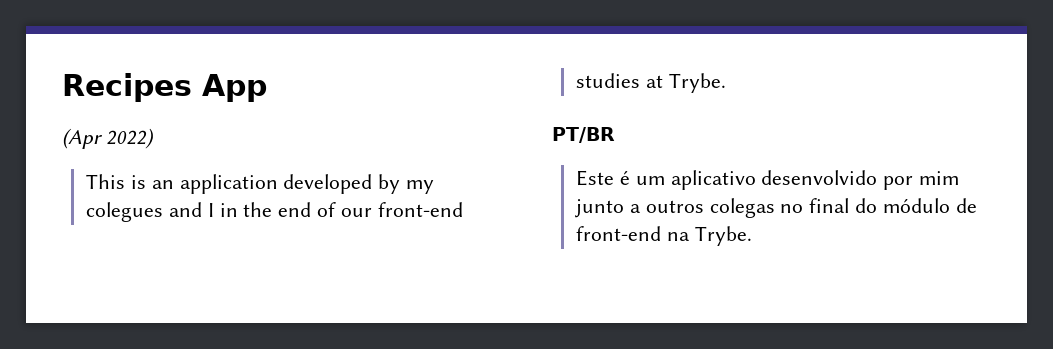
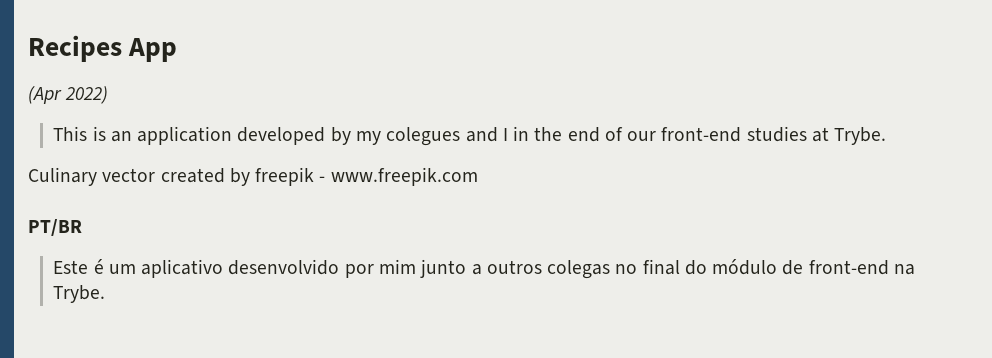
+ Culinary vector created by freepik - www.freepik.com

